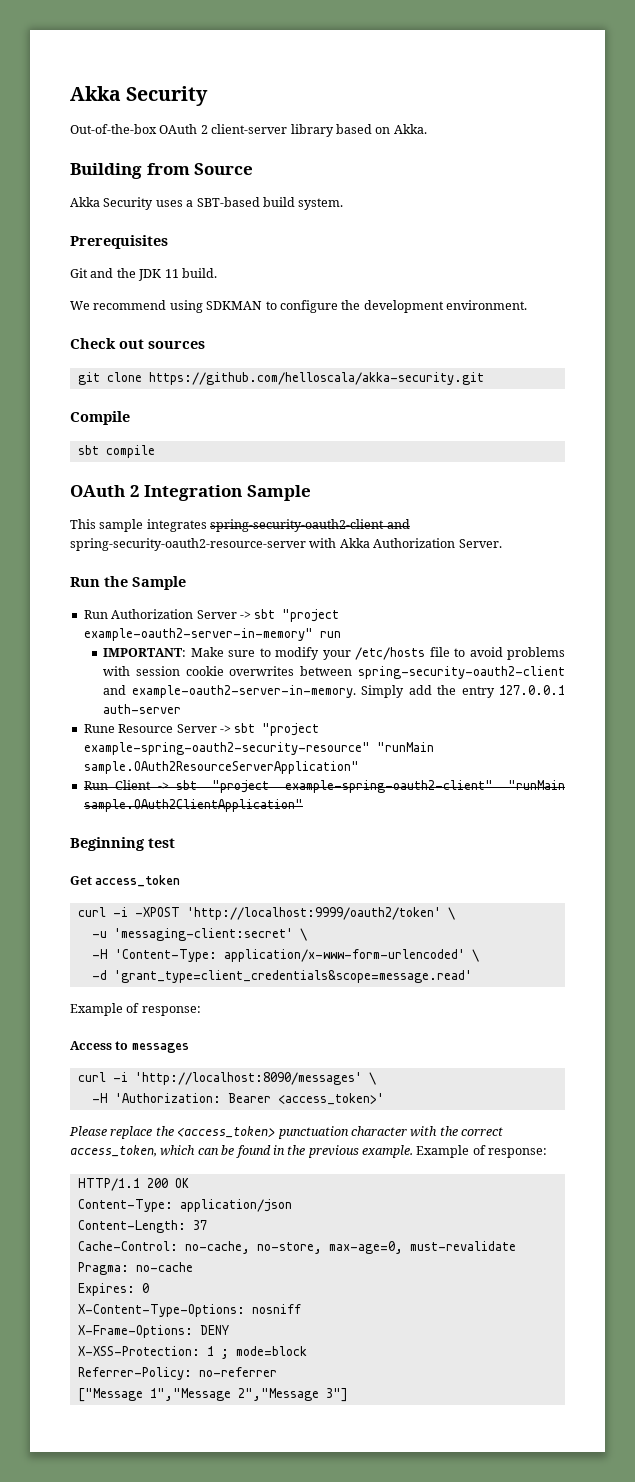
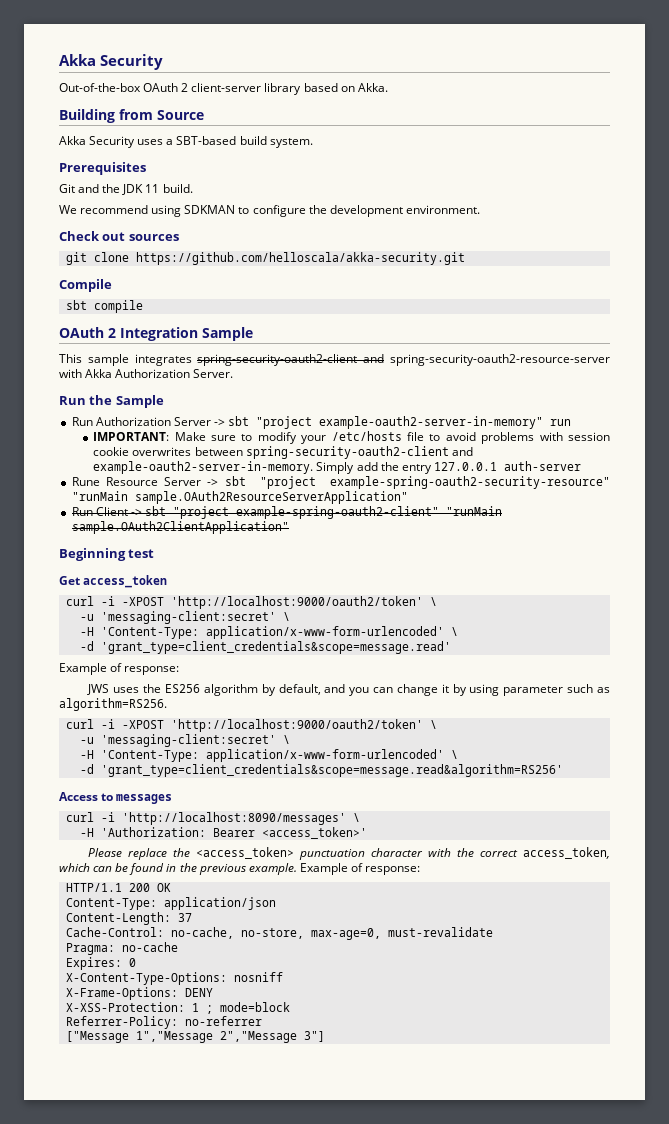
  Get access_token
- curl -i -XPOST 'http://localhost:9999/oauth2/token' \
+ curl -i -XPOST 'http://localhost:9000/oauth2/token' \
+ JWS uses the ES256 algorithm by default, and you can change it by using parameter such as algorithm=RS256.
+ curl -i -XPOST 'http://localhost:9000/oauth2/token' \
+ -u 'messaging-client:secret' \
+ -H 'Content-Type: application/x-www-form-urlencoded' \
+ -d 'grant_type=client_credentials&scope=message.read&algorithm=RS256'

